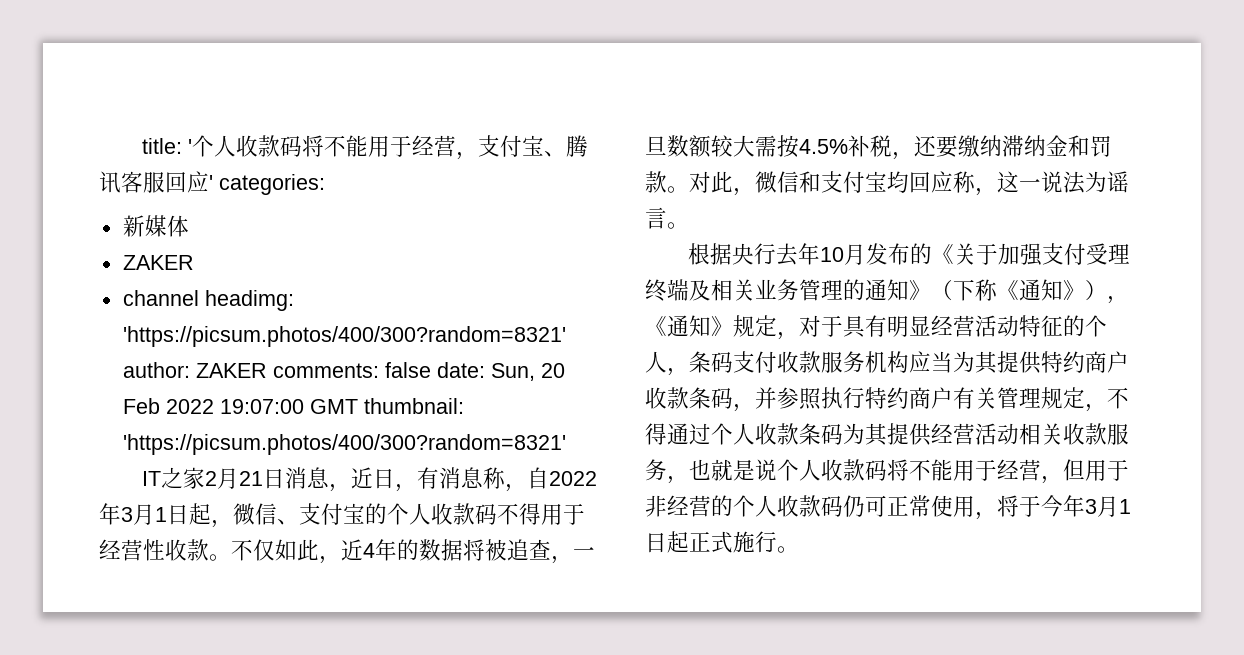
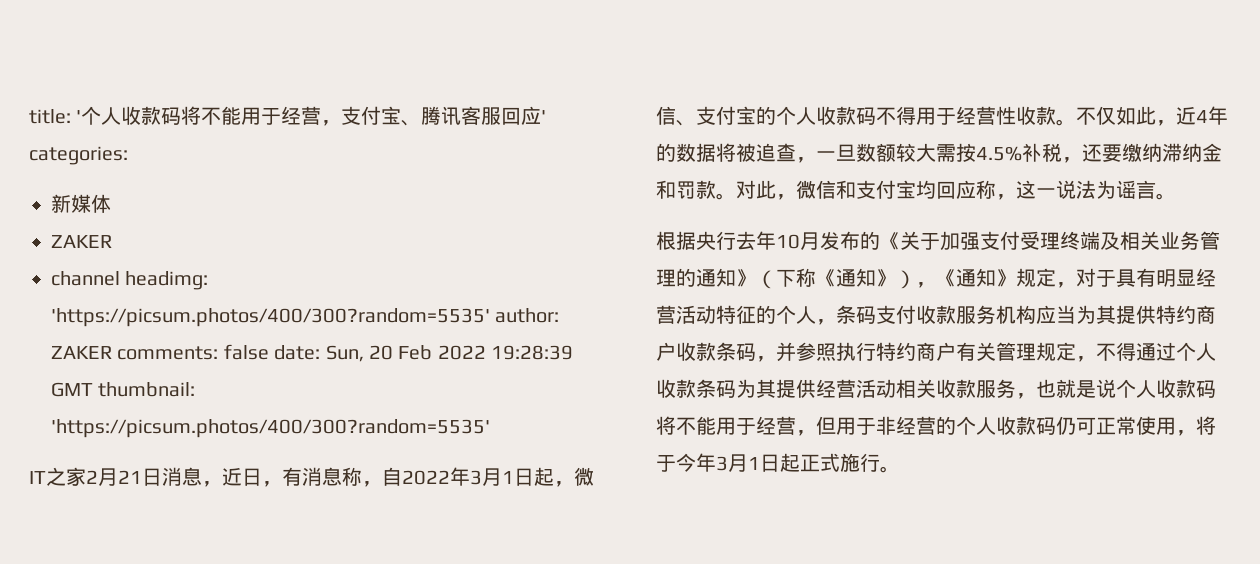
- channel headimg: 'https://picsum.photos/400/300?random=8321' author: ZAKER comments: false date: Sun, 20 Feb 2022 19:07:00 GMT thumbnail: 'https://picsum.photos/400/300?random=8321'
+ channel headimg: 'https://picsum.photos/400/300?random=5535' author: ZAKER comments: false date: Sun, 20 Feb 2022 19:28:39 GMT thumbnail: 'https://picsum.photos/400/300?random=5535'

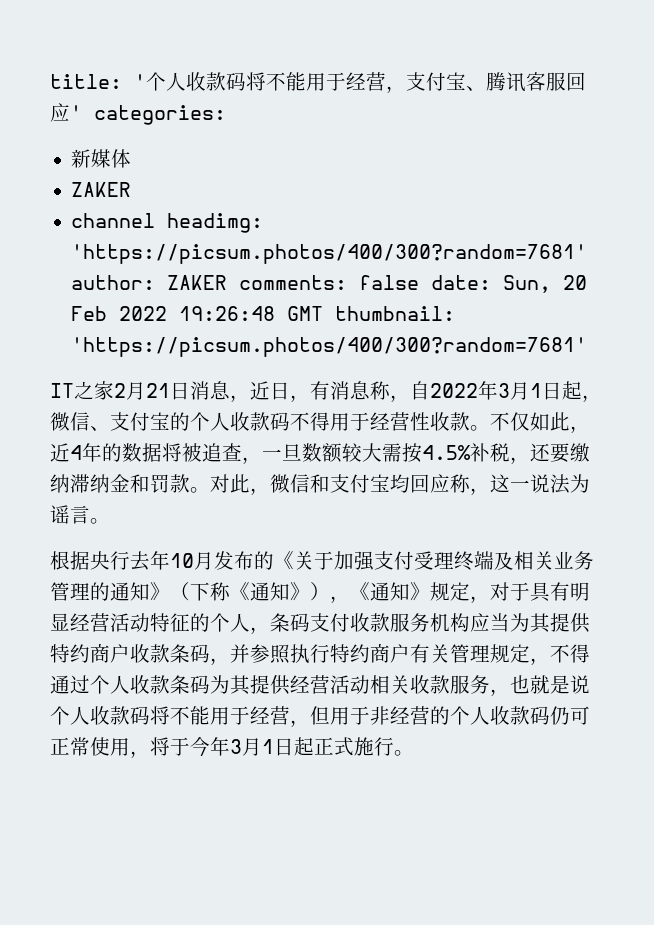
- channel headimg: 'https://picsum.photos/400/300?random=5535' author: ZAKER comments: false date: Sun, 20 Feb 2022 19:28:39 GMT thumbnail: 'https://picsum.photos/400/300?random=5535'
+ channel headimg: 'https://picsum.photos/400/300?random=7681' author: ZAKER comments: false date: Sun, 20 Feb 2022 19:26:48 GMT thumbnail: 'https://picsum.photos/400/300?random=7681'

